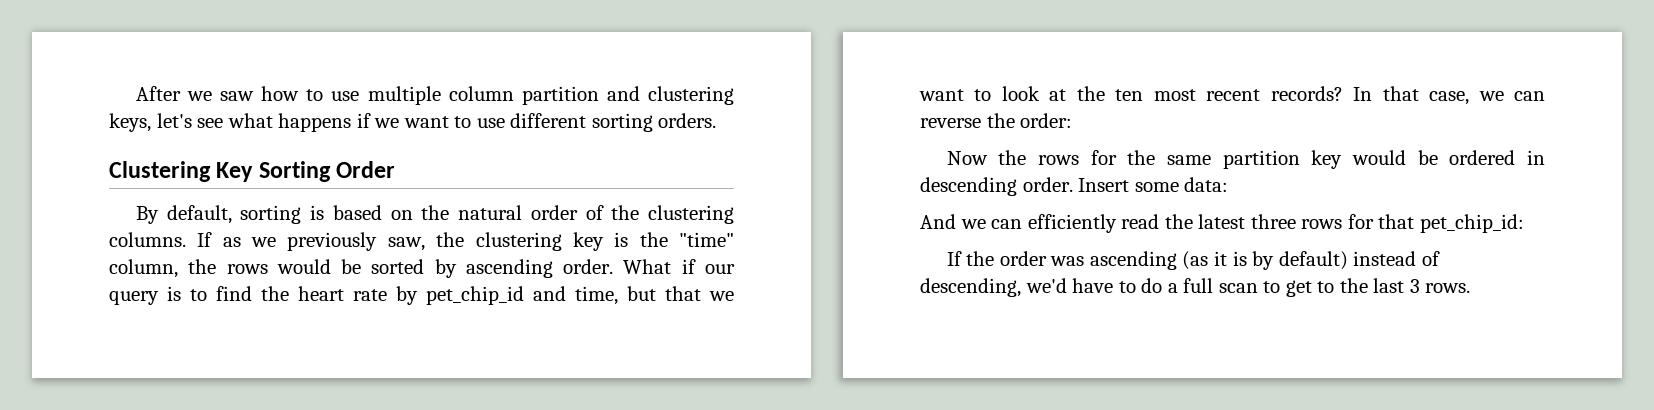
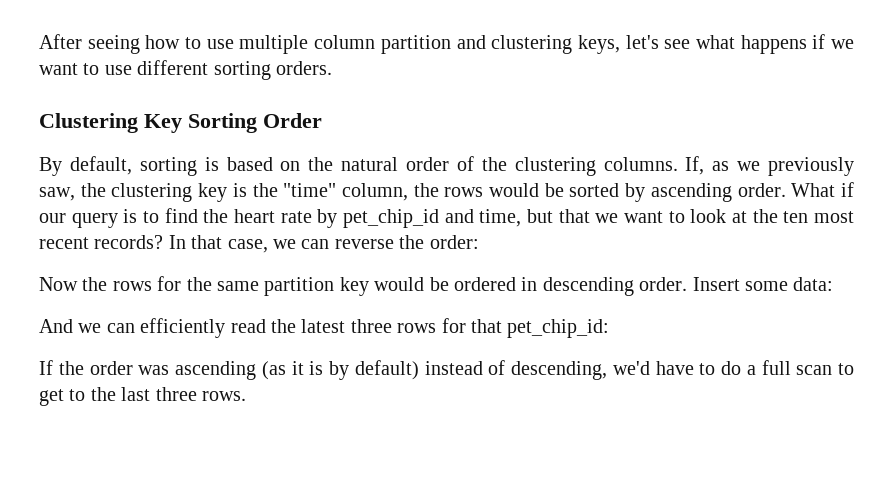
- After we saw how to use multiple column partition and clustering keys, let's see what happens if we want to use different sorting orders.
+ After seeing how to use multiple column partition and clustering keys, let's see what happens if we want to use different sorting orders.
- If as we previously saw, the clustering key is the "time" column, the rows would be sorted by ascending order.
+ If, as we previously saw, the clustering key is the "time" column, the rows would be sorted by ascending order.
- If the order was ascending (as it is by default) instead of descending, we'd have to do a full scan to get to the last 3 rows.
+ If the order was ascending (as it is by default) instead of descending, we'd have to do a full scan to get to the last three rows.

